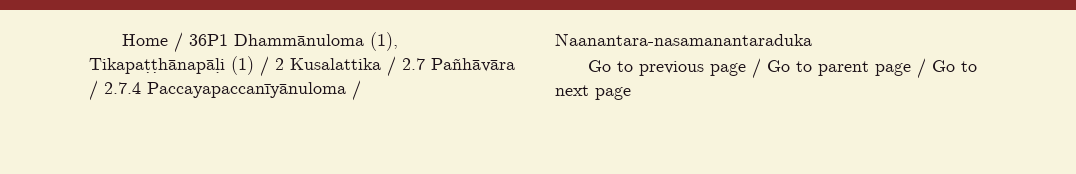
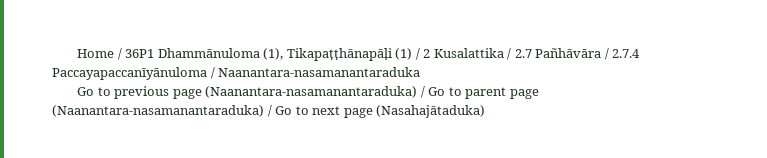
- Go to previous page / Go to parent page / Go to next page
+ Go to previous page (Naanantara-nasamanantaraduka) / Go to parent page (Naanantara-nasamanantaraduka) / Go to next page (Nasahajātaduka)

